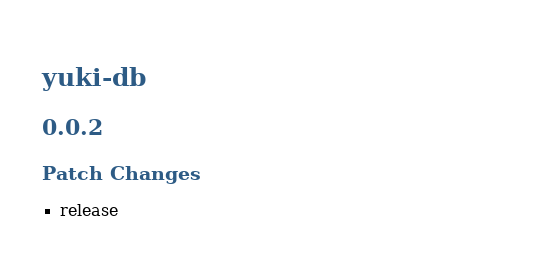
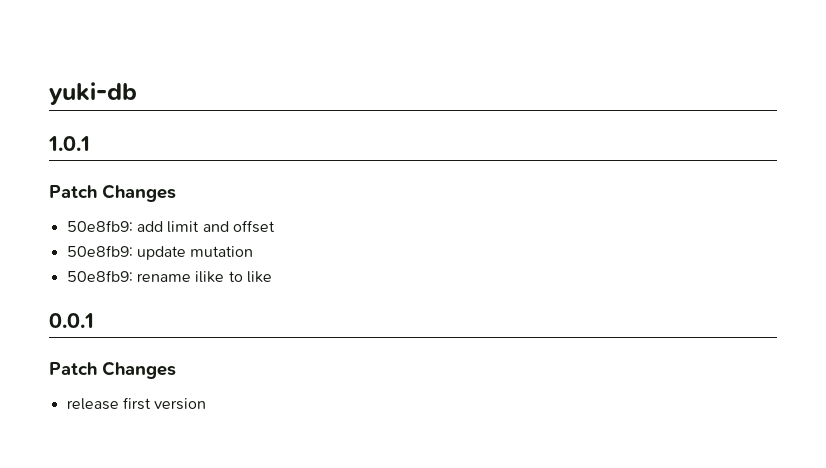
- 0.0.2
+ 1.0.1
+ Patch Changes
+ 50e8fb9: add limit and offset
+ 50e8fb9: update mutation
+ 50e8fb9: rename ilike to like
+ 0.0.1
- release
+ release first version

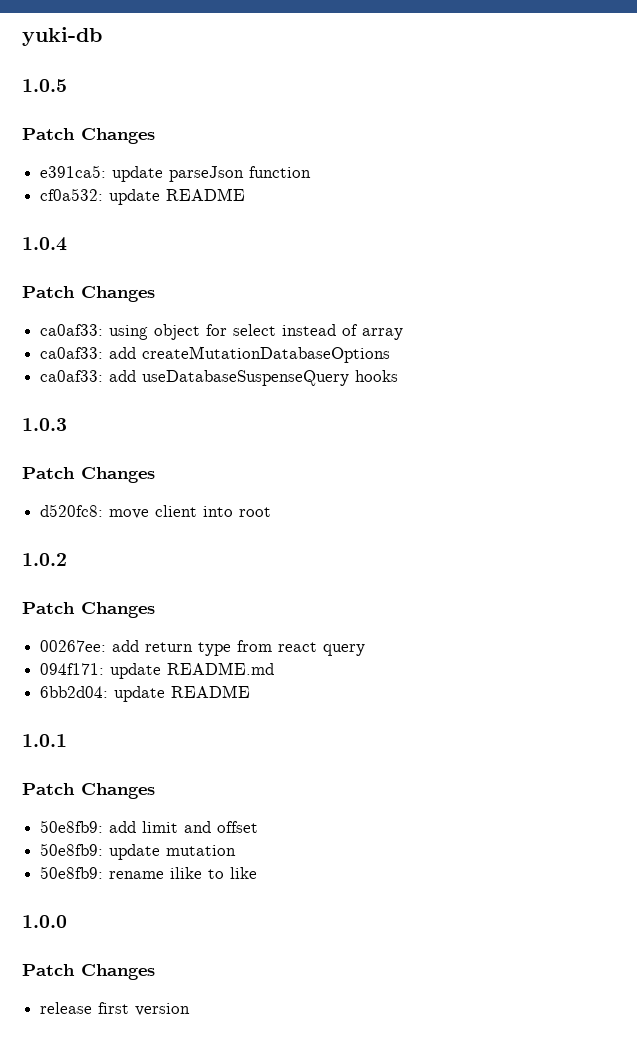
+ 1.0.5
+ Patch Changes
+ e391ca5: update parseJson function
+ cf0a532: update README
+ 1.0.4
+ Patch Changes
+ ca0af33: using object for select instead of array
+ ca0af33: add createMutationDatabaseOptions
+ ca0af33: add useDatabaseSuspenseQuery hooks
+ 1.0.3
+ Patch Changes
+ d520fc8: move client into root
+ 1.0.2
+ Patch Changes
+ 00267ee: add return type from react query
+ 094f171: update README.md
+ 6bb2d04: update README
- 0.0.1
+ 1.0.0

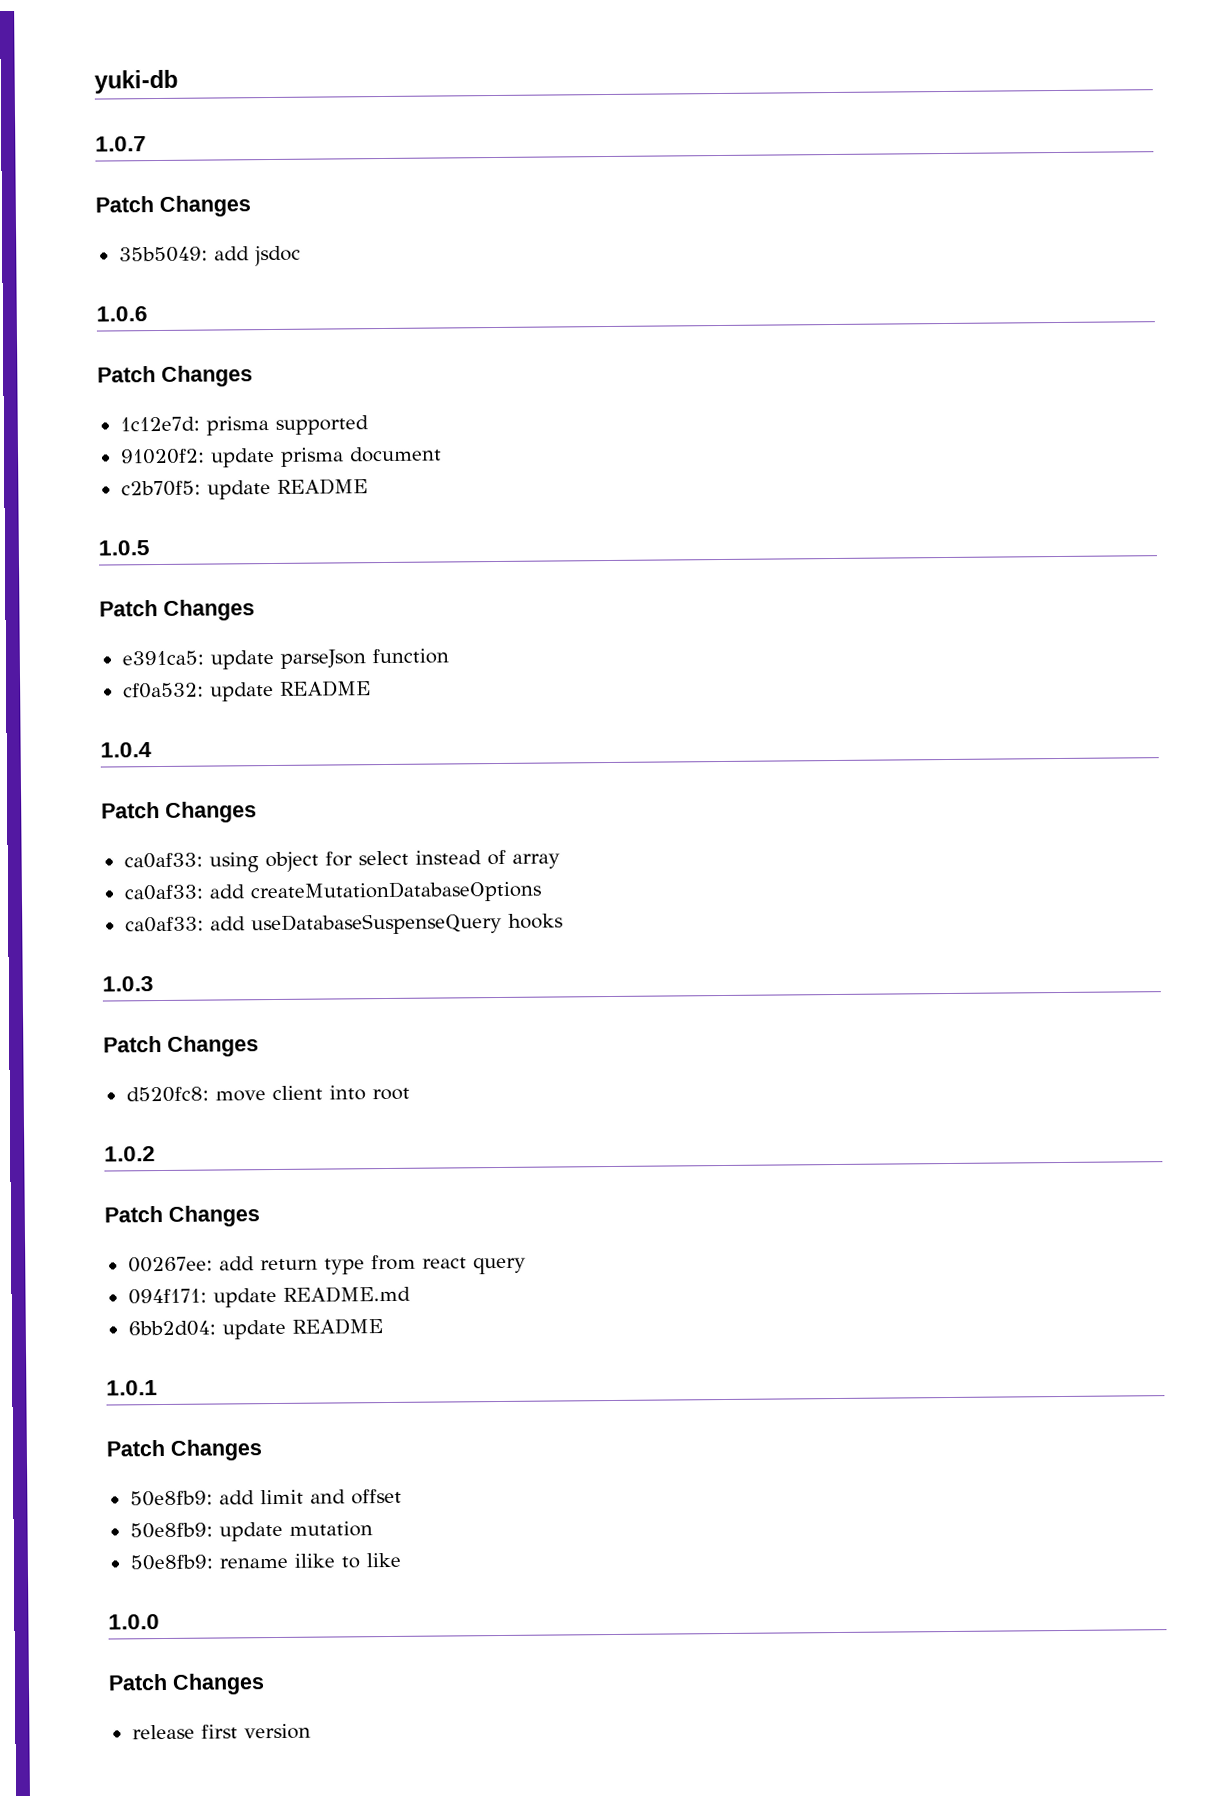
+ 1.0.7
+ Patch Changes
+ 35b5049: add jsdoc
+ 1.0.6
+ Patch Changes
+ 1c12e7d: prisma supported
+ 91020f2: update prisma document
+ c2b70f5: update README

